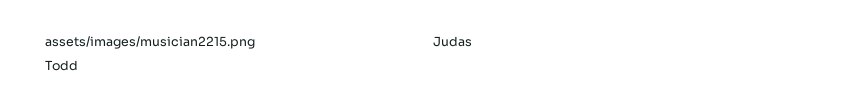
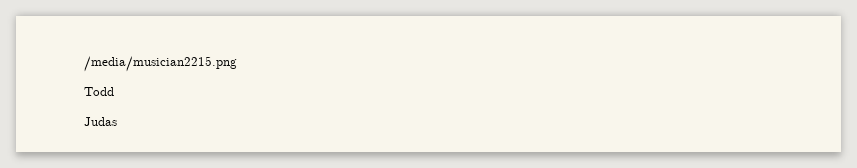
- assets/images/musician2215.png
+ /media/musician2215.png

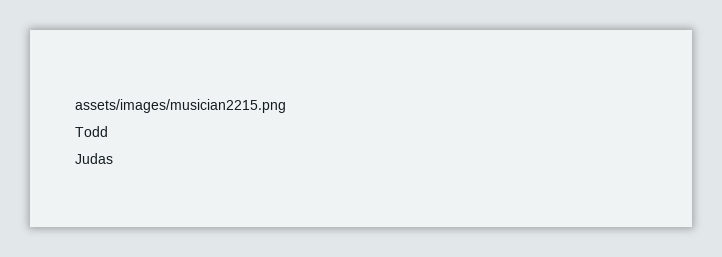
- /media/musician2215.png
+ assets/images/musician2215.png

